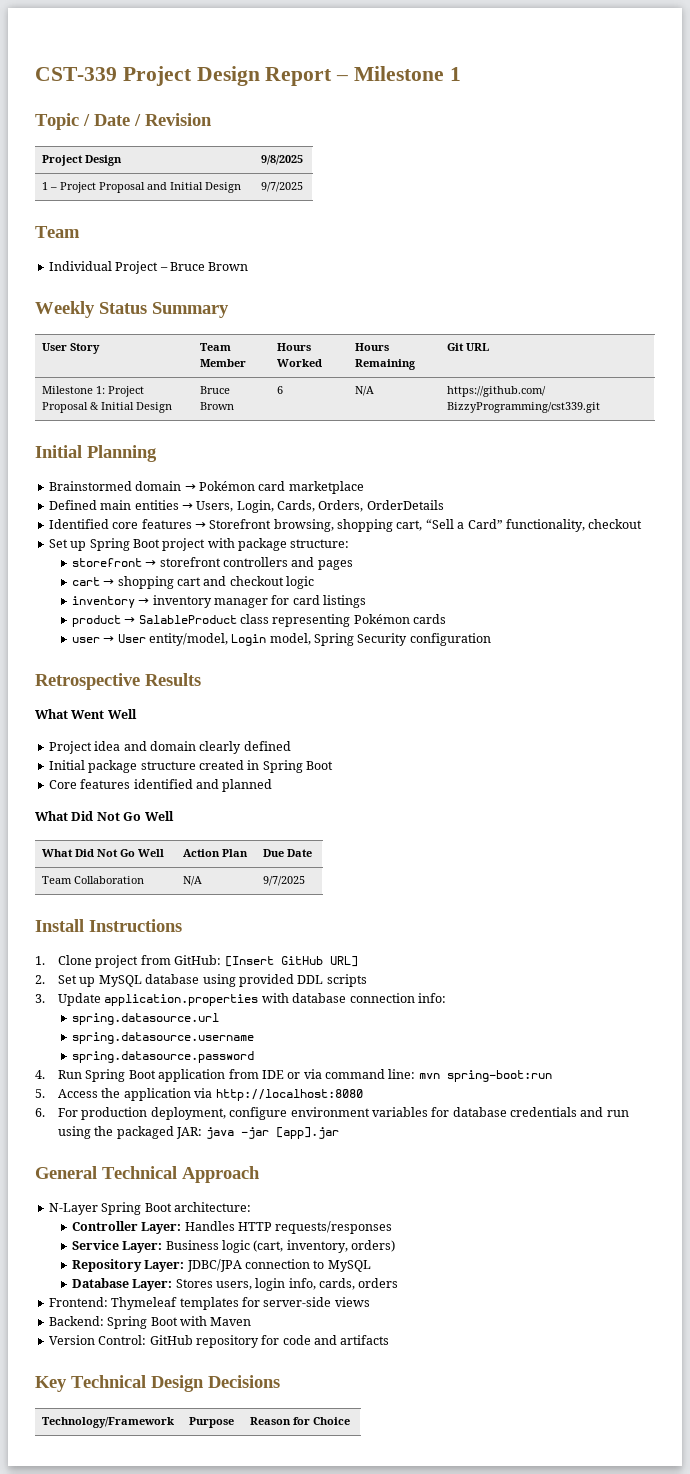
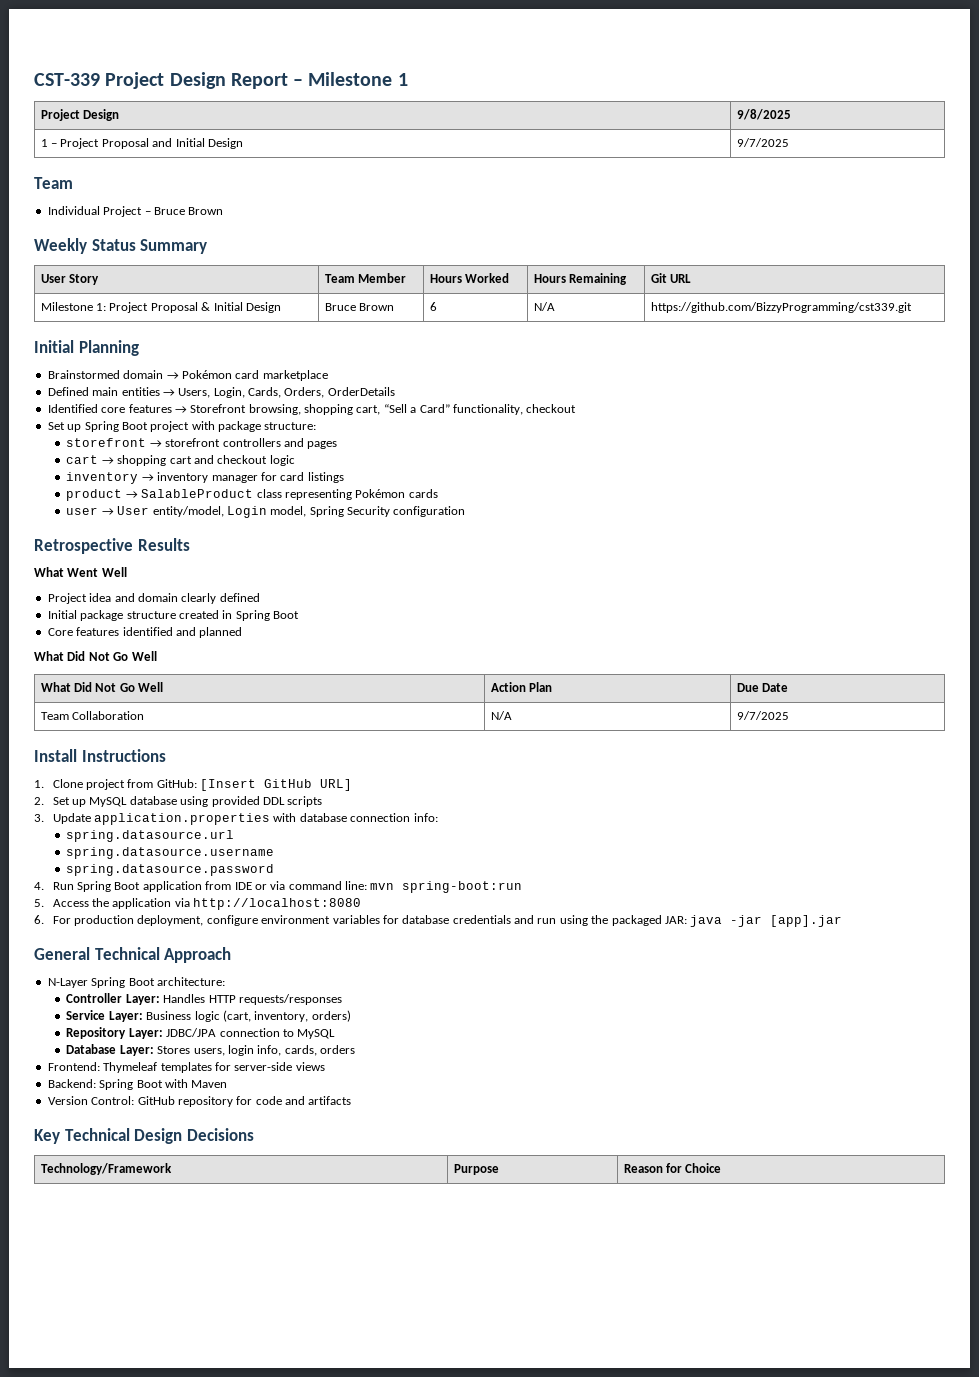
- Topic / Date / Revision

